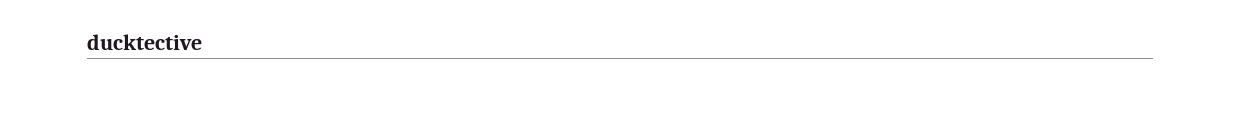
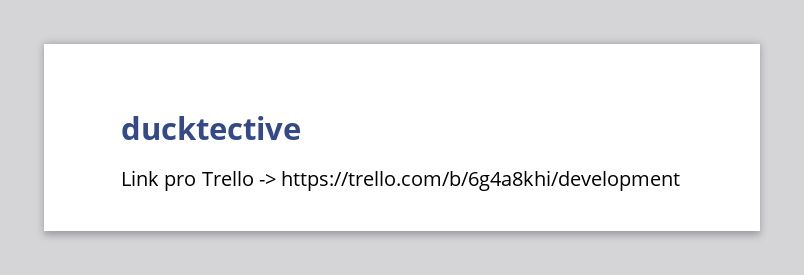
+ Link pro Trello -> https://trello.com/b/6g4a8khi/development

